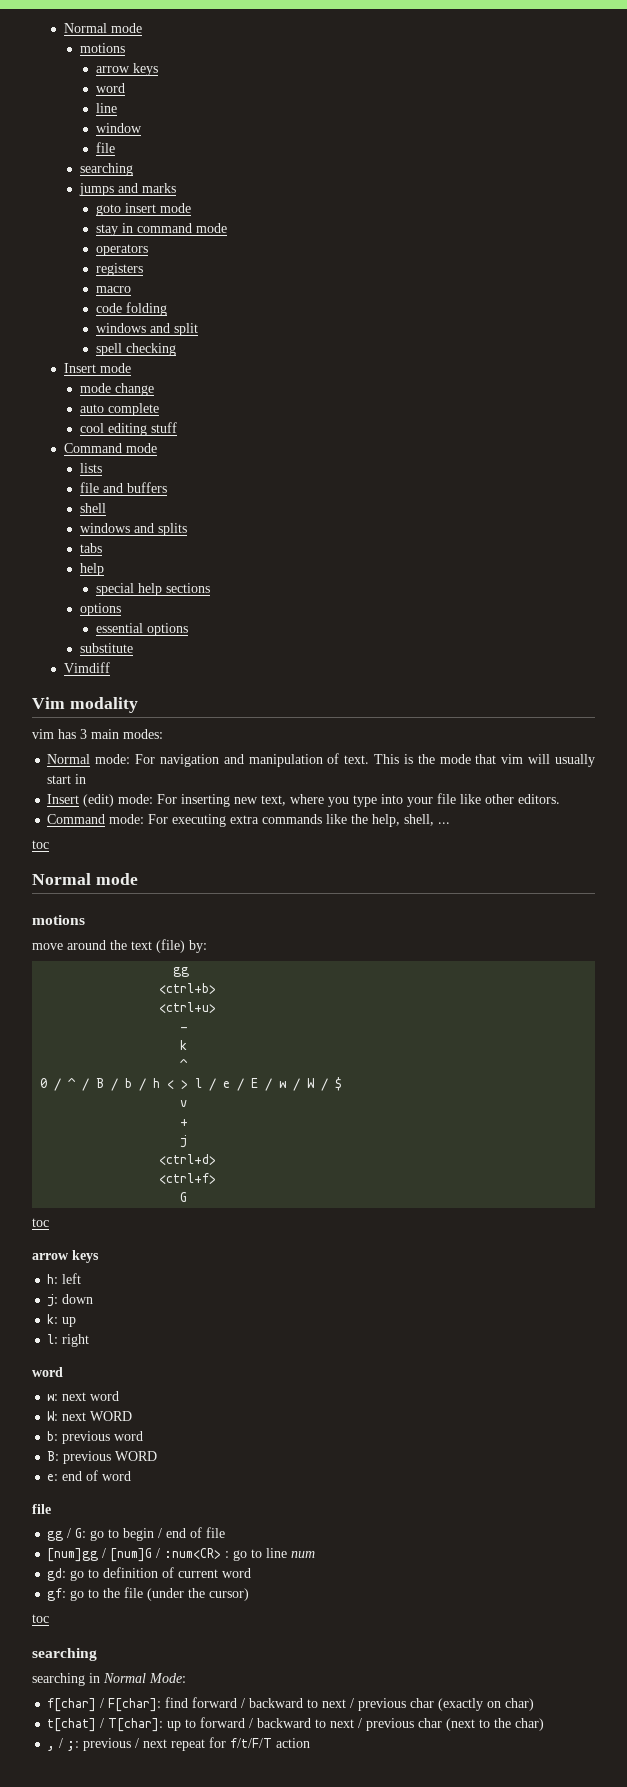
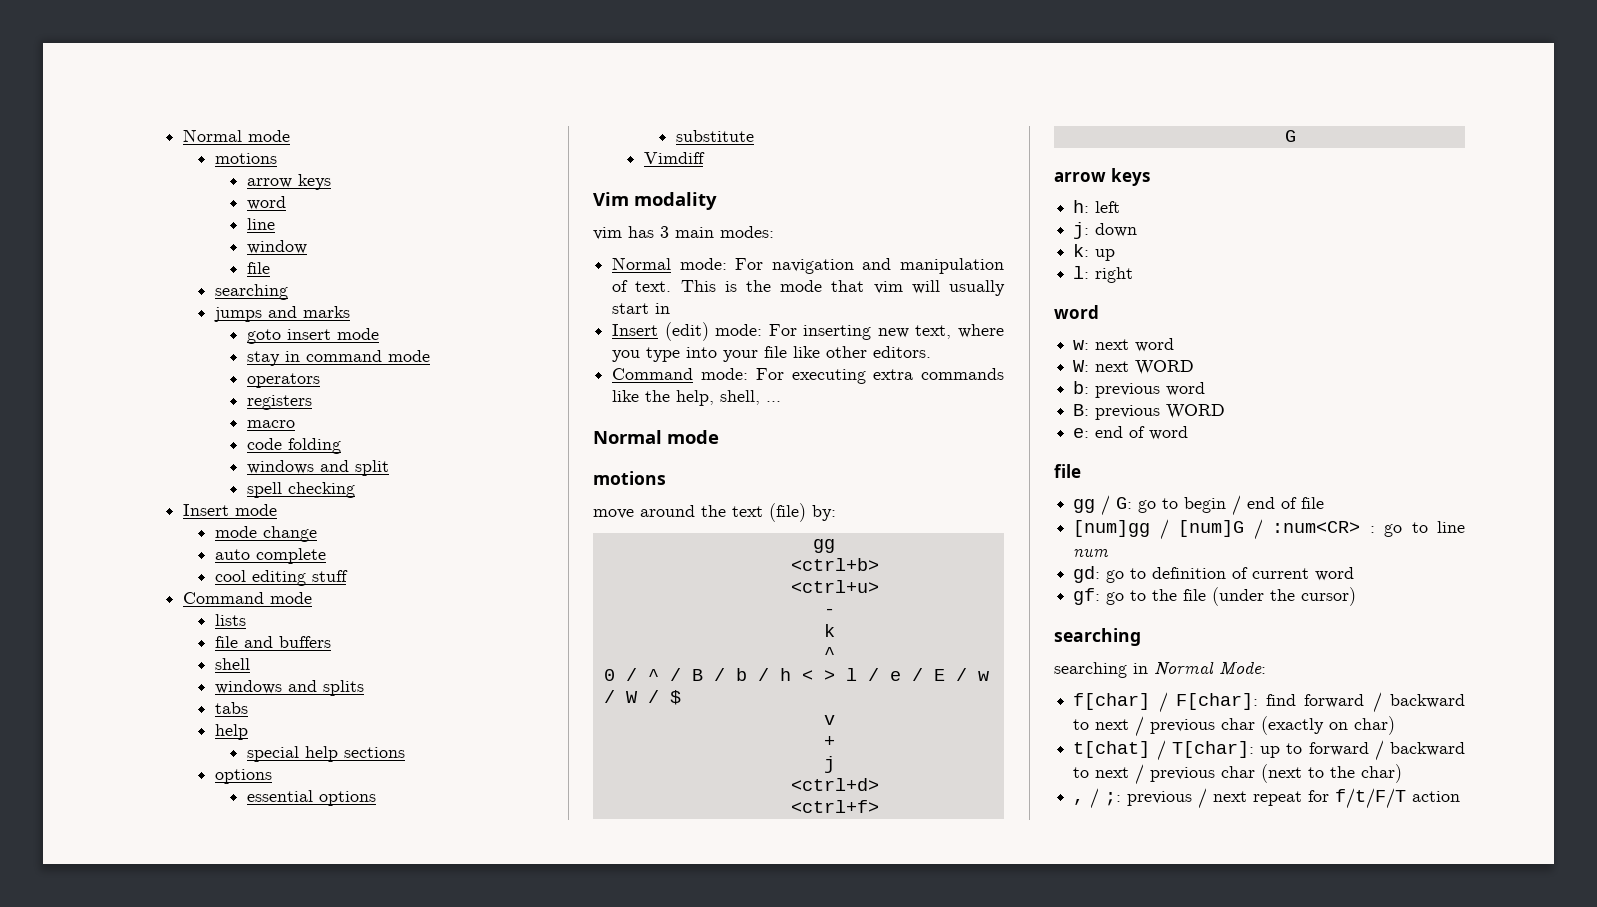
  Command mode: For executing extra commands like the help, shell, ...
- toc
  G
- toc
  gf: go to the file (under the cursor)
- toc

